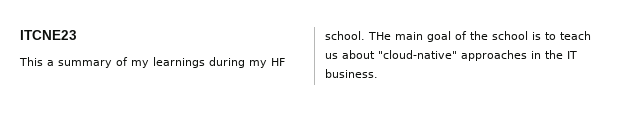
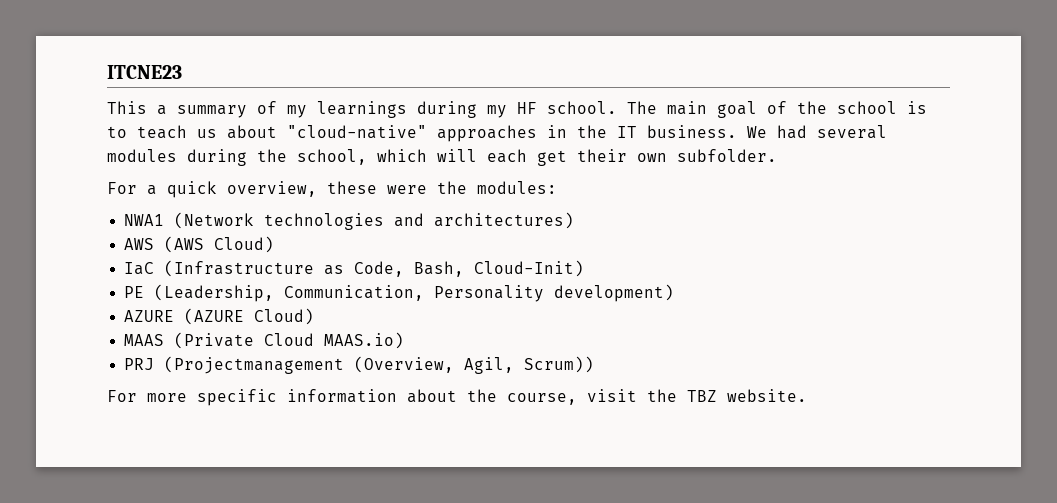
- THe main goal of the school is to teach us about "cloud-native" approaches in the IT business.
+ The main goal of the school is to teach us about "cloud-native" approaches in the IT business.
+ We had several modules during the school, which will each get their own subfolder.
+ For a quick overview, these were the modules:
+ NWA1 (Network technologies and architectures)
+ AWS (AWS Cloud)
+ IaC (Infrastructure as Code, Bash, Cloud-Init)
+ PE (Leadership, Communication, Personality development)
+ AZURE (AZURE Cloud)
+ MAAS (Private Cloud MAAS.io)
+ PRJ (Projectmanagement (Overview, Agil, Scrum))
+ For more specific information about the course, visit the TBZ website.

